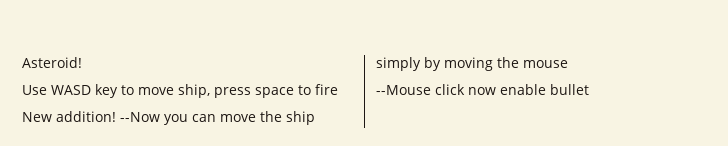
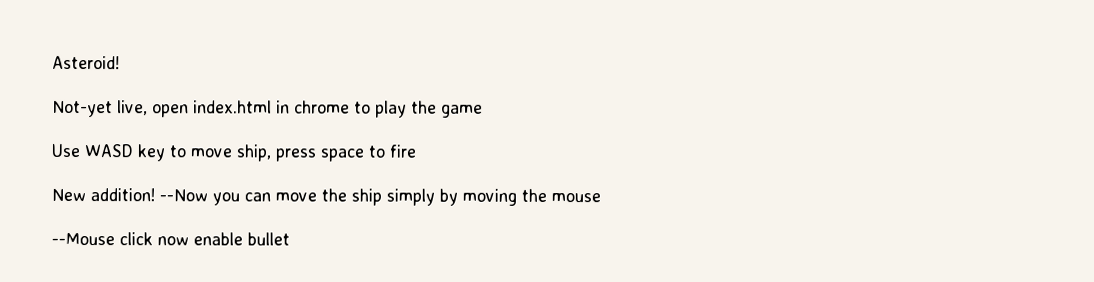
+ Not-yet live, open index.html in chrome to play the game

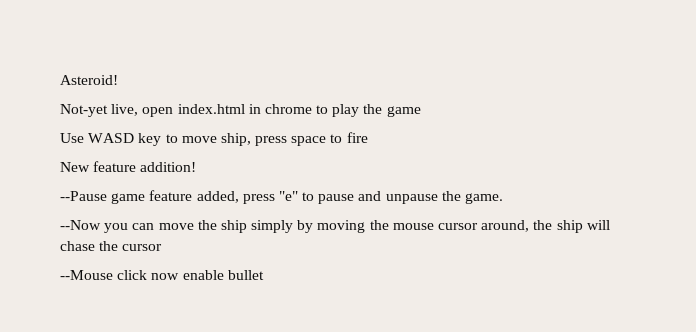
- New addition! --Now you can move the ship simply by moving the mouse
+ New feature addition!
+ --Pause game feature added, press "e" to pause and unpause the game.
+ --Now you can move the ship simply by moving the mouse cursor around, the ship will chase the cursor

